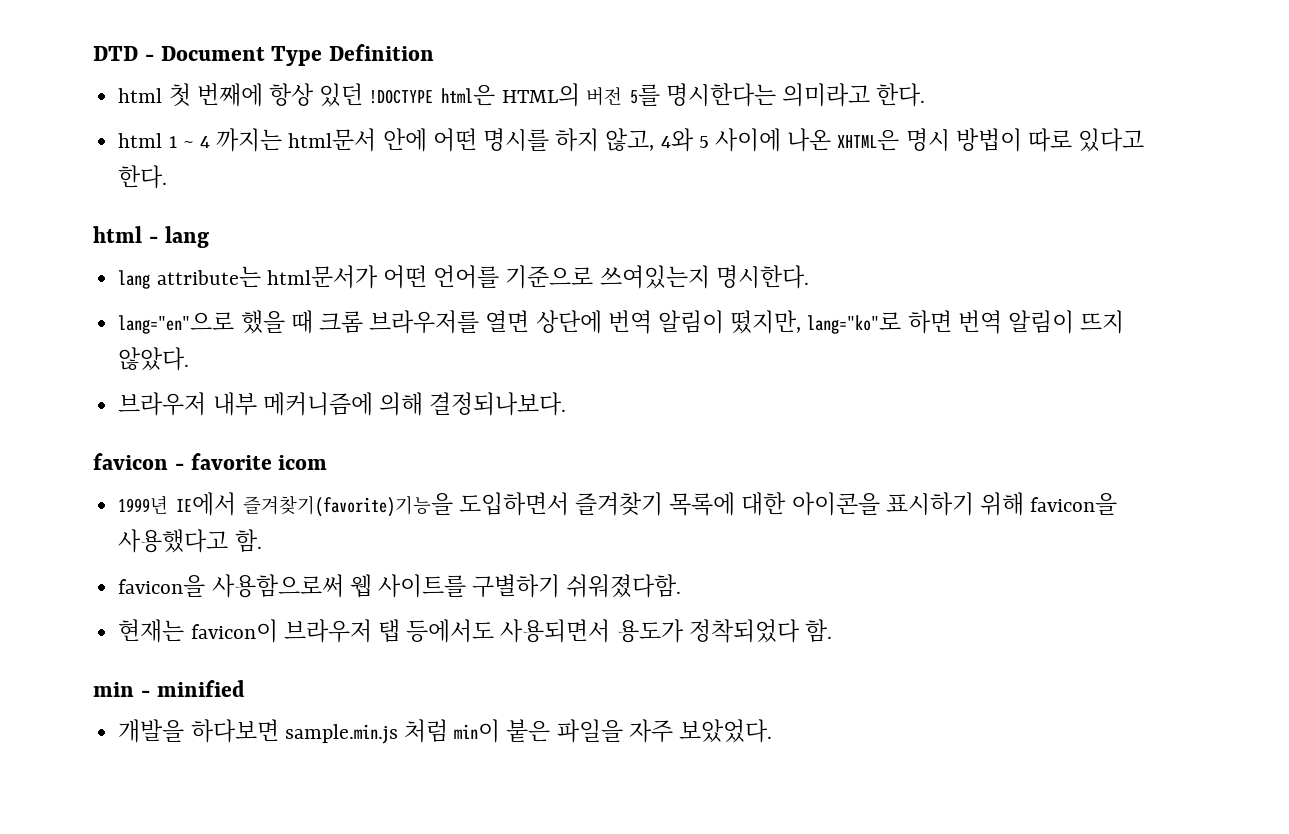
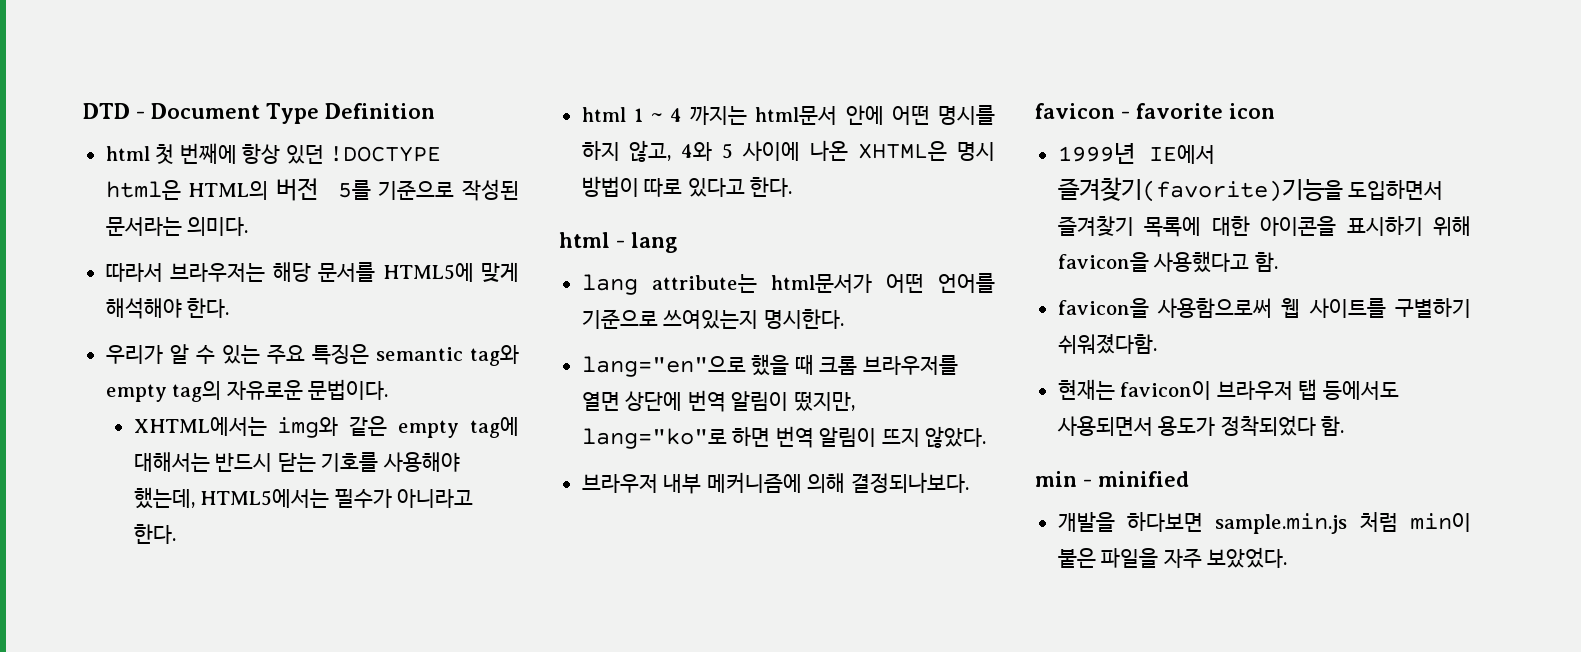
- html 첫 번째에 항상 있던 !DOCTYPE html은 HTML의 버전 5를 명시한다는 의미라고 한다.
+ html 첫 번째에 항상 있던 !DOCTYPE html은 HTML의 버전 5를 기준으로 작성된 문서라는 의미다.
+ 따라서 브라우저는 해당 문서를 HTML5에 맞게 해석해야 한다.
+ 우리가 알 수 있는 주요 특징은 semantic tag와 empty tag의 자유로운 문법이다.
+ XHTML에서는 img와 같은 empty tag에 대해서는 반드시 닫는 기호를 사용해야 했는데, HTML5에서는 필수가 아니라고 한다.
- favicon - favorite icom
+ favicon - favorite icon

